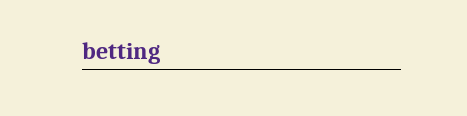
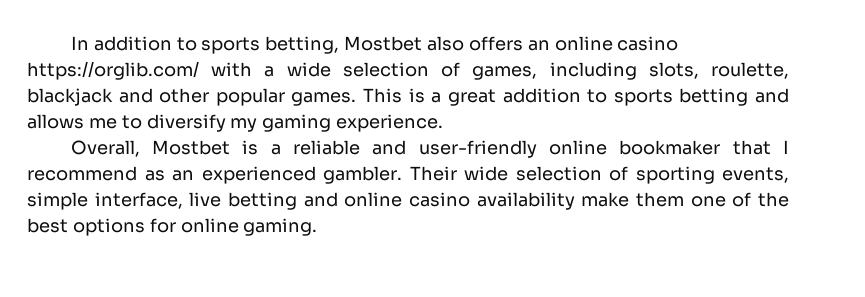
- betting
+ In addition to sports betting, Mostbet also offers an online casino https://orglib.com/ with a wide selection of games, including slots, roulette, blackjack and other popular games. This is a great addition to sports betting and allows me to diversify my gaming experience.
+ Overall, Mostbet is a reliable and user-friendly online bookmaker that I recommend as an experienced gambler. Their wide selection of sporting events, simple interface, live betting and online casino availability make them one of the best options for online gaming.

